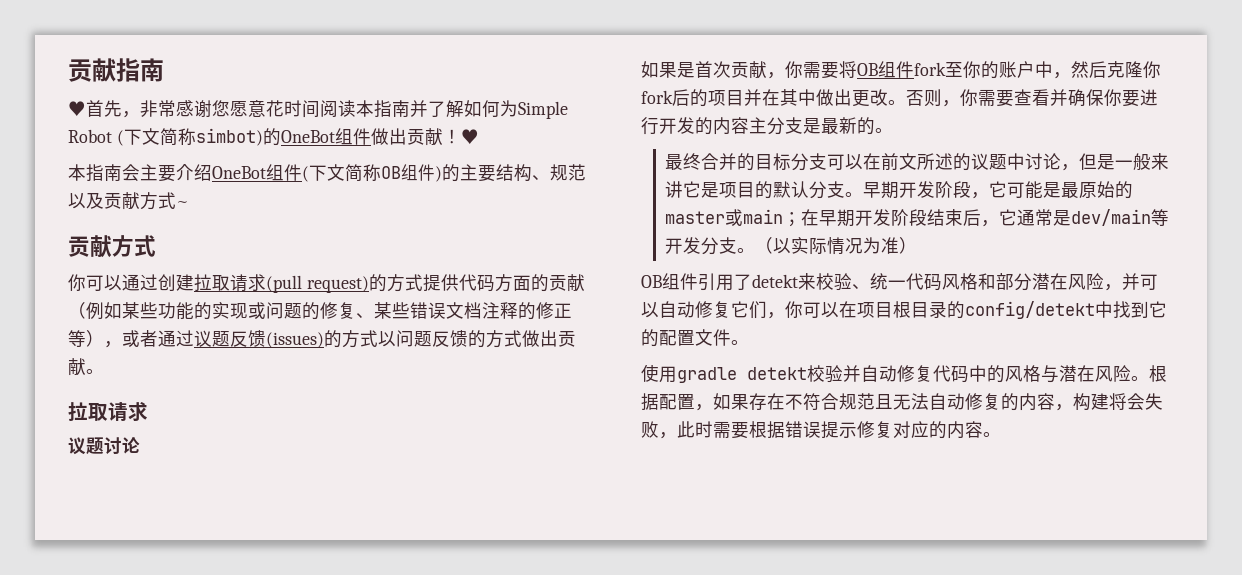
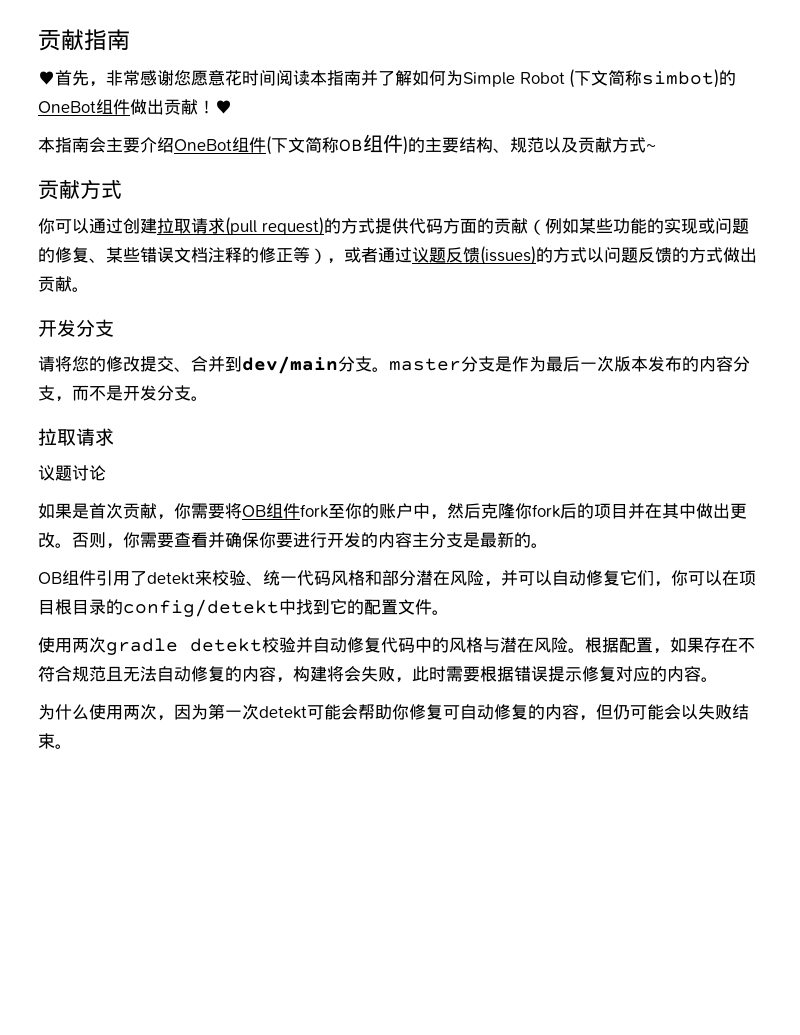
  你可以通过创建拉取请求(pull request)的方式提供代码方面的贡献（例如某些功能的实现或问题的修复、某些错误文档注释的修正等），或者通过议题反馈(issues)的方式以问题反馈的方式做出贡献。
+ 开发分支
+ 请将您的修改提交、合并到dev/main分支。master分支是作为最后一次版本发布的内容分支，而不是开发分支。
- 最终合并的目标分支可以在前文所述的议题中讨论，但是一般来讲它是项目的默认分支。早期开发阶段，它可能是最原始的master或main；在早期开发阶段结束后，它通常是dev/main等开发分支。（以实际情况为准）
- 使用gradle detekt校验并自动修复代码中的风格与潜在风险。
+ 使用两次gradle detekt校验并自动修复代码中的风格与潜在风险。
+ 为什么使用两次，因为第一次detekt可能会帮助你修复可自动修复的内容，但仍可能会以失败结束。

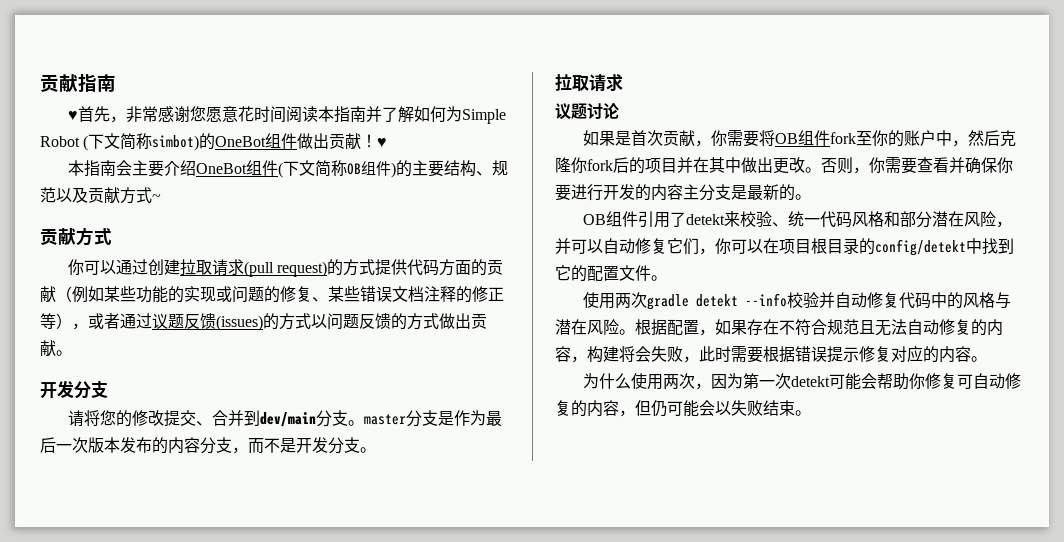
- 使用两次gradle detekt校验并自动修复代码中的风格与潜在风险。
+ 使用两次gradle detekt --info校验并自动修复代码中的风格与潜在风险。

